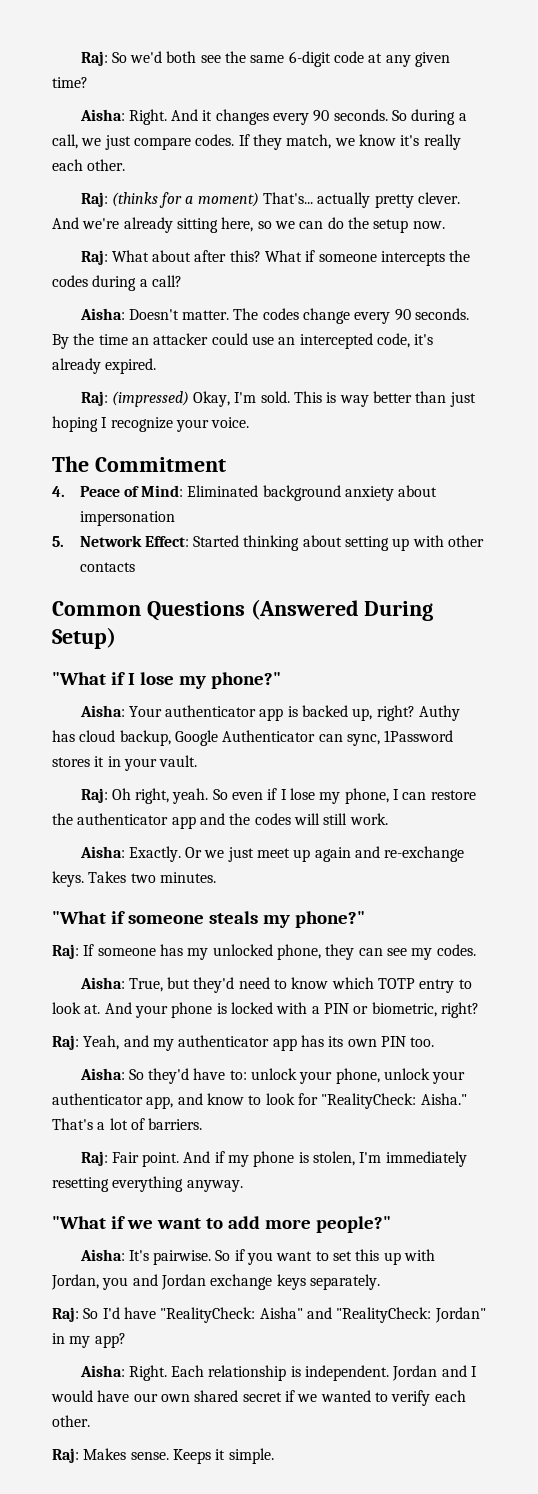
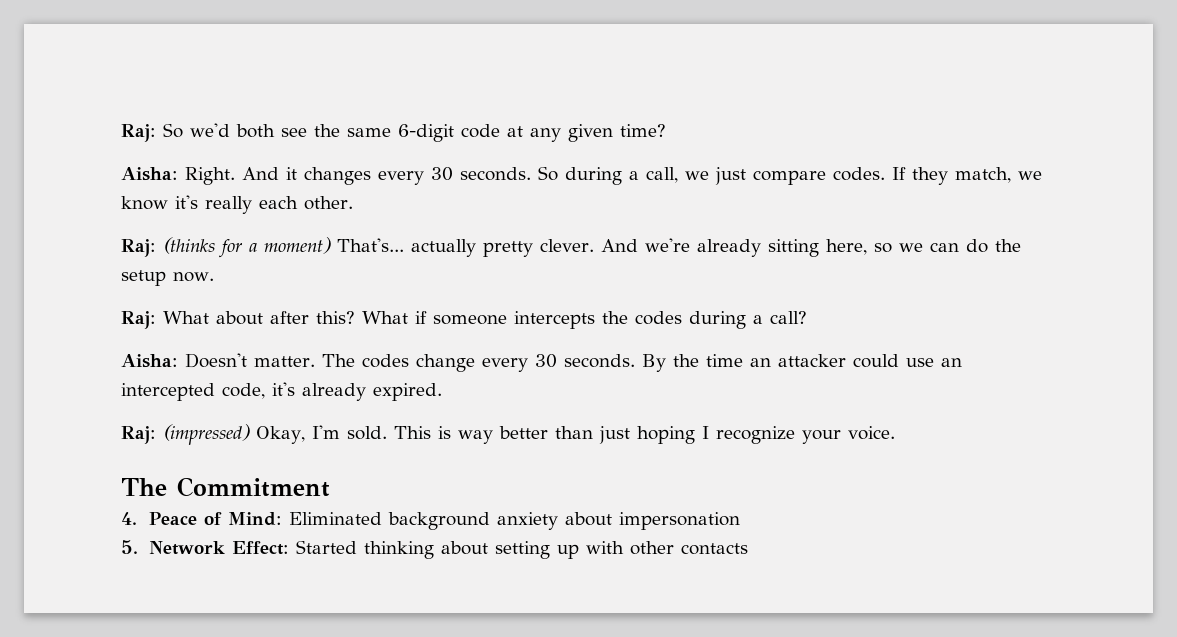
- And it changes every 90 seconds.
+ And it changes every 30 seconds.
- The codes change every 90 seconds.
+ The codes change every 30 seconds.
- Common Questions (Answered During Setup)
- "What if I lose my phone?"
- Aisha: Your authenticator app is backed up, right? Authy has cloud backup, Google Authenticator can sync, 1Password stores it in your vault.
- Raj: Oh right, yeah. So even if I lose my phone, I can restore the authenticator app and the codes will still work.
- Aisha: Exactly. Or we just meet up again and re-exchange keys. Takes two minutes.
- "What if someone steals my phone?"
- Raj: If someone has my unlocked phone, they can see my codes.
- Aisha: True, but they'd need to know which TOTP entry to look at. And your phone is locked with a PIN or biometric, right?
- Raj: Yeah, and my authenticator app has its own PIN too.
- Aisha: So they'd have to: unlock your phone, unlock your authenticator app, and know to look for "RealityCheck: Aisha." That's a lot of barriers.
- Raj: Fair point. And if my phone is stolen, I'm immediately resetting everything anyway.
- "What if we want to add more people?"
- Aisha: It's pairwise. So if you want to set this up with Jordan, you and Jordan exchange keys separately.
- Raj: So I'd have "RealityCheck: Aisha" and "RealityCheck: Jordan" in my app?
- Aisha: Right. Each relationship is independent. Jordan and I would have our own shared secret if we wanted to verify each other.
- Raj: Makes sense. Keeps it simple.

